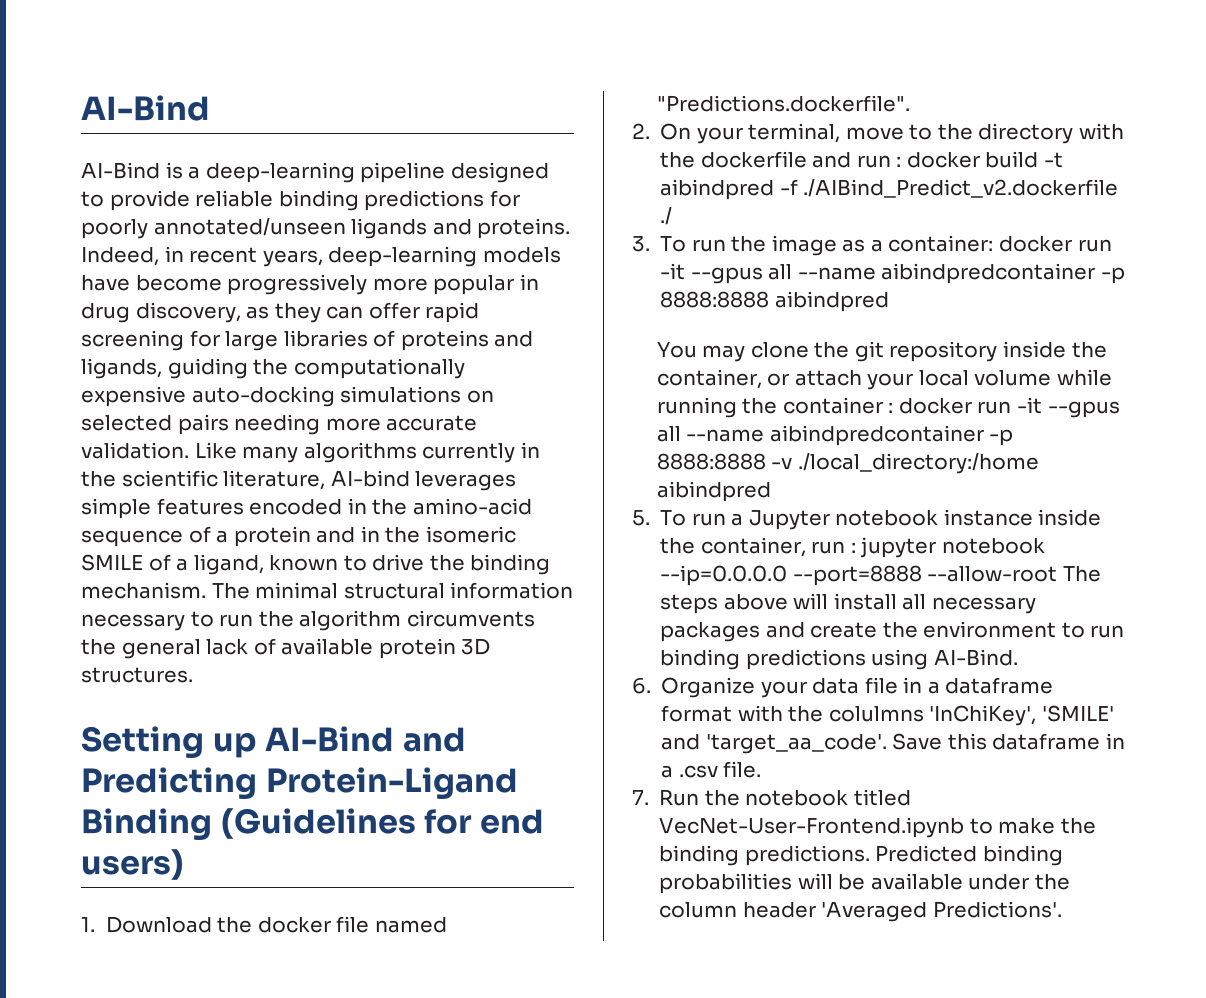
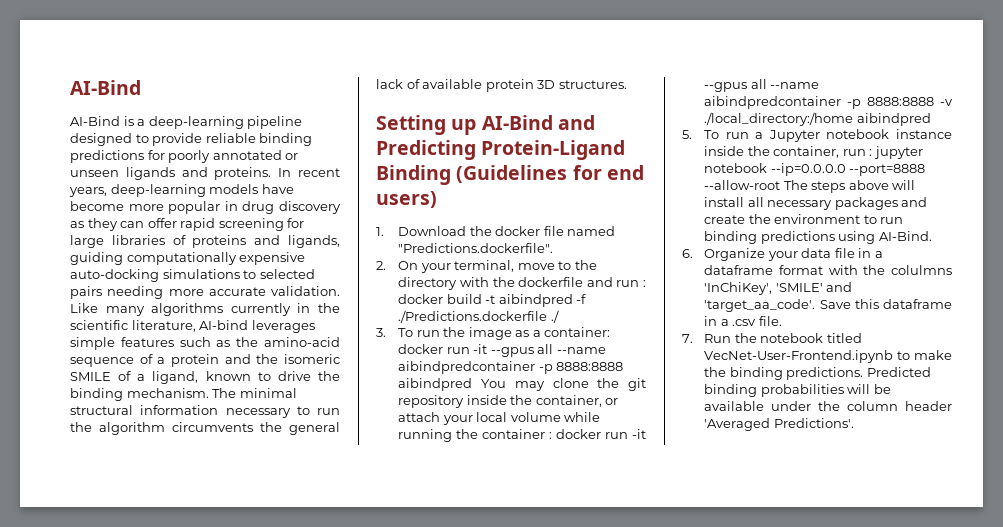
- AI-Bind is a deep-learning pipeline designed to provide reliable binding predictions for poorly annotated/unseen ligands and proteins.
+ AI-Bind is a deep-learning pipeline designed to provide reliable binding predictions for poorly annotated or unseen ligands and proteins.
- Indeed, in recent years, deep-learning models have become progressively more popular in drug discovery, as they can offer rapid screening for large libraries of proteins and ligands, guiding the computationally expensive auto-docking simulations on selected pairs needing more accurate validation.
+ In recent years, deep-learning models have become more popular in drug discovery as they can offer rapid screening for large libraries of proteins and ligands, guiding computationally expensive auto-docking simulations to selected pairs needing more accurate validation.
- Like many algorithms currently in the scientific literature, AI-bind leverages simple features encoded in the amino-acid sequence of a protein and in the isomeric SMILE of a ligand, known to drive the binding mechanism.
+ Like many algorithms currently in the scientific literature, AI-bind leverages simple features such as the amino-acid sequence of a protein and the isomeric SMILE of a ligand, known to drive the binding mechanism.
- 2. On your terminal, move to the directory with the dockerfile and run : docker build -t aibindpred -f ./AIBind_Predict_v2.dockerfile ./
+ 2. On your terminal, move to the directory with the dockerfile and run : docker build -t aibindpred -f ./Predictions.dockerfile ./
- 3. To run the image as a container: docker run -it --gpus all --name aibindpredcontainer -p 8888:8888 aibindpred
- You may clone the git repository inside the container, or attach your local volume while running the container : docker run -it --gpus all --name aibindpredcontainer -p 8888:8888 -v ./local_directory:/home aibindpred
+ 3. To run the image as a container: docker run -it --gpus all --name aibindpredcontainer -p 8888:8888 aibindpred You may clone the git repository inside the container, or attach your local volume while running the container : docker run -it --gpus all --name aibindpredcontainer -p 8888:8888 -v ./local_directory:/home aibindpred

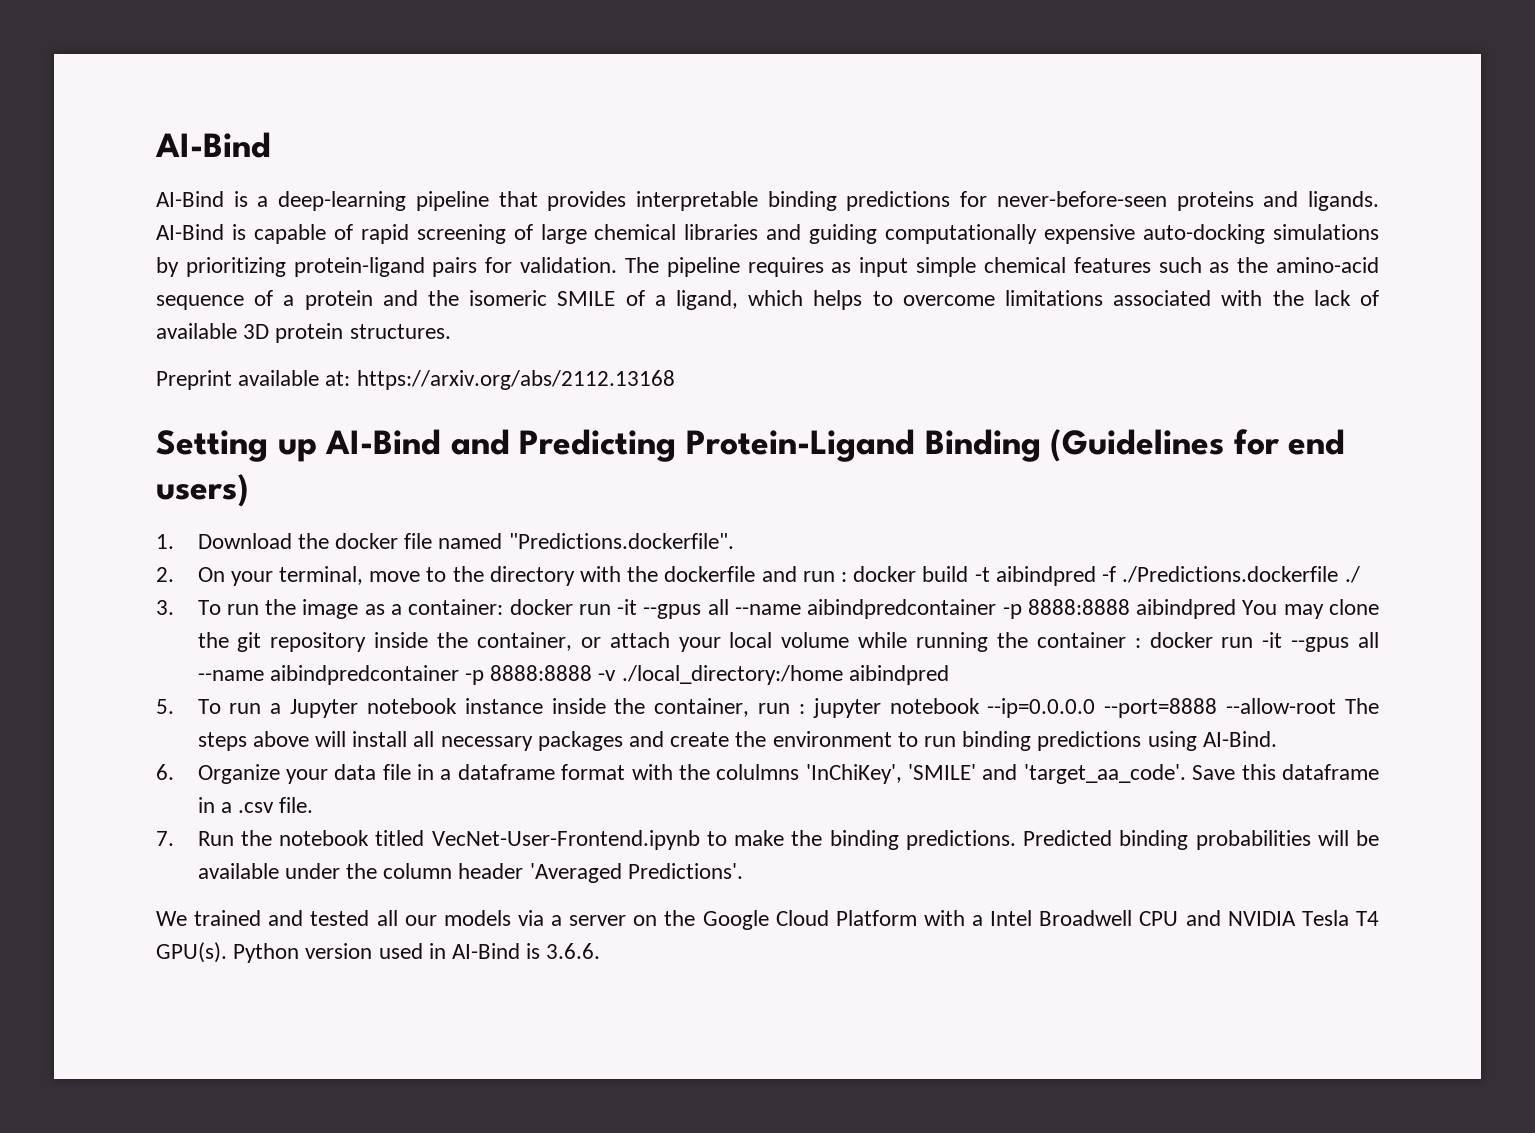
- AI-Bind is a deep-learning pipeline designed to provide reliable binding predictions for poorly annotated or unseen ligands and proteins. In recent years, deep-learning models have become more popular in drug discovery as they can offer rapid screening for large libraries of proteins and ligands, guiding computationally expensive auto-docking simulations to selected pairs needing more accurate validation. Like many algorithms currently in the scientific literature, AI-bind leverages simple features such as the amino-acid sequence of a protein and the isomeric SMILE of a ligand, known to drive the binding mechanism. The minimal structural information necessary to run the algorithm circumvents the general lack of available protein 3D structures.
+ AI-Bind is a deep-learning pipeline that provides interpretable binding predictions for never-before-seen proteins and ligands. AI-Bind is capable of rapid screening of large chemical libraries and guiding computationally expensive auto-docking simulations by prioritizing protein-ligand pairs for validation. The pipeline requires as input simple chemical features such as the amino-acid sequence of a protein and the isomeric SMILE of a ligand, which helps to overcome limitations associated with the lack of available 3D protein structures.
+ Preprint available at: https://arxiv.org/abs/2112.13168
+ We trained and tested all our models via a server on the Google Cloud Platform with a Intel Broadwell CPU and NVIDIA Tesla T4 GPU(s). Python version used in AI-Bind is 3.6.6.

